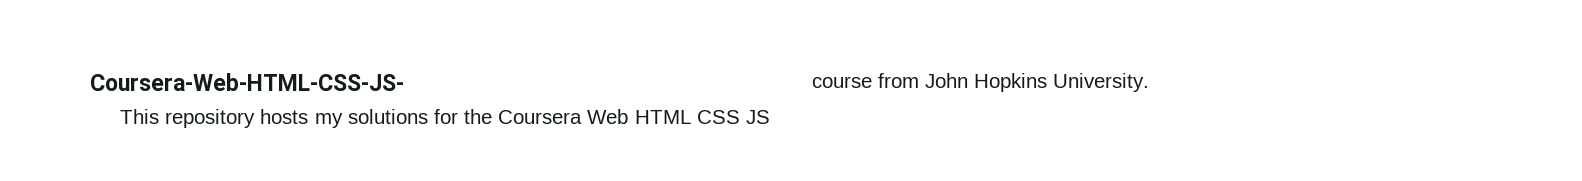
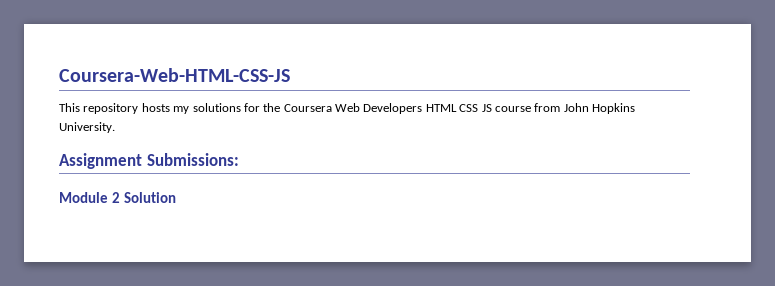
- Coursera-Web-HTML-CSS-JS-
+ Coursera-Web-HTML-CSS-JS
- This repository hosts my solutions for the Coursera Web HTML CSS JS course from John Hopkins University.
+ This repository hosts my solutions for the Coursera Web Developers HTML CSS JS course from John Hopkins University.
+ Assignment Submissions:
+ Module 2 Solution

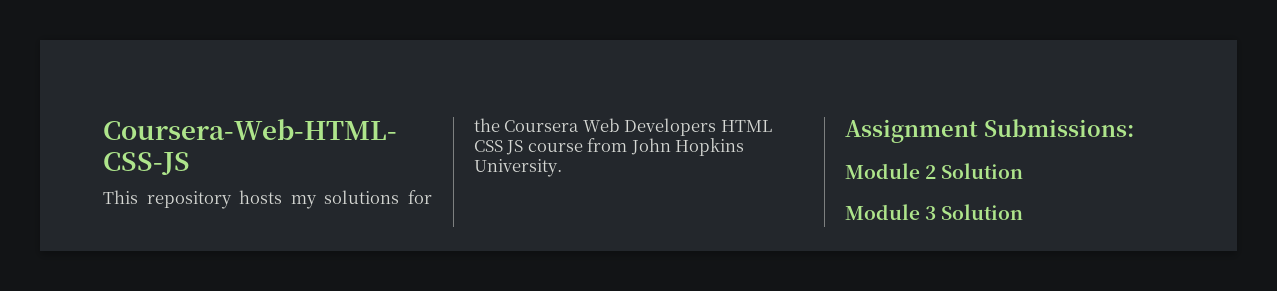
+ Module 3 Solution

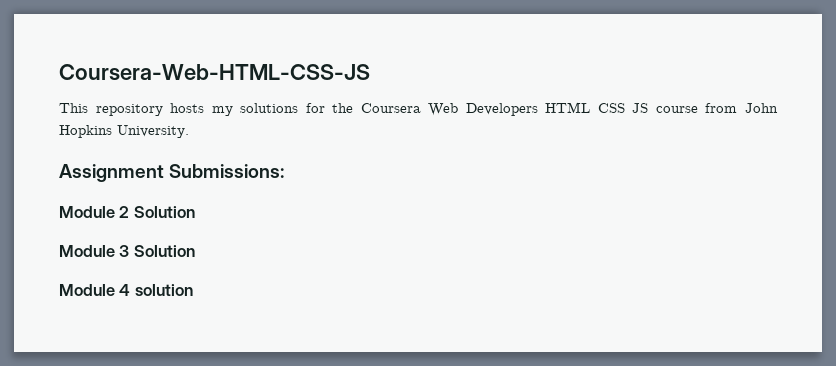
+ Module 4 solution

